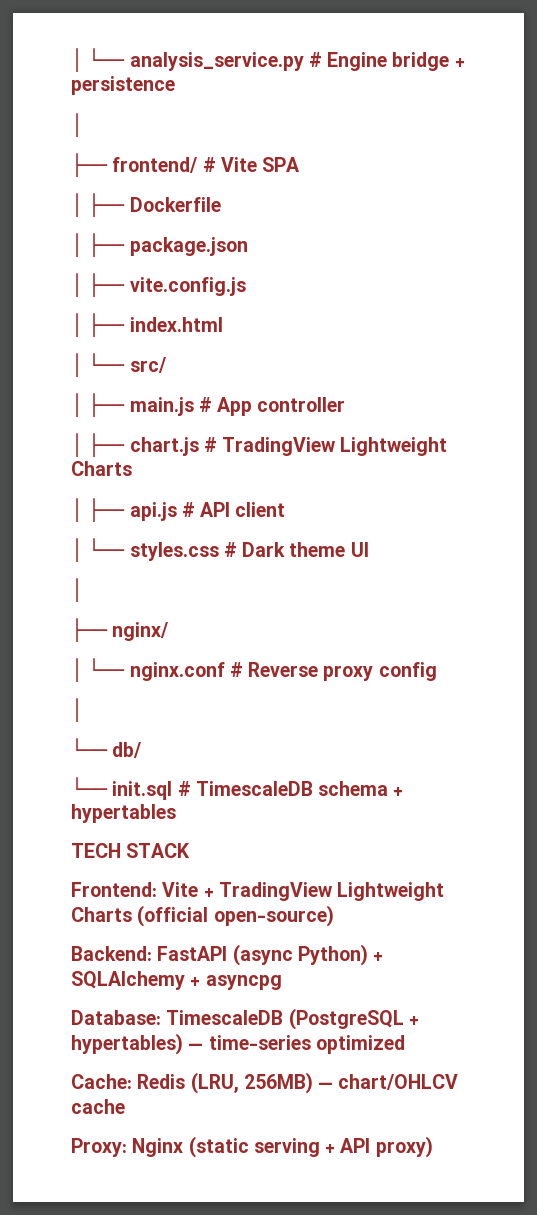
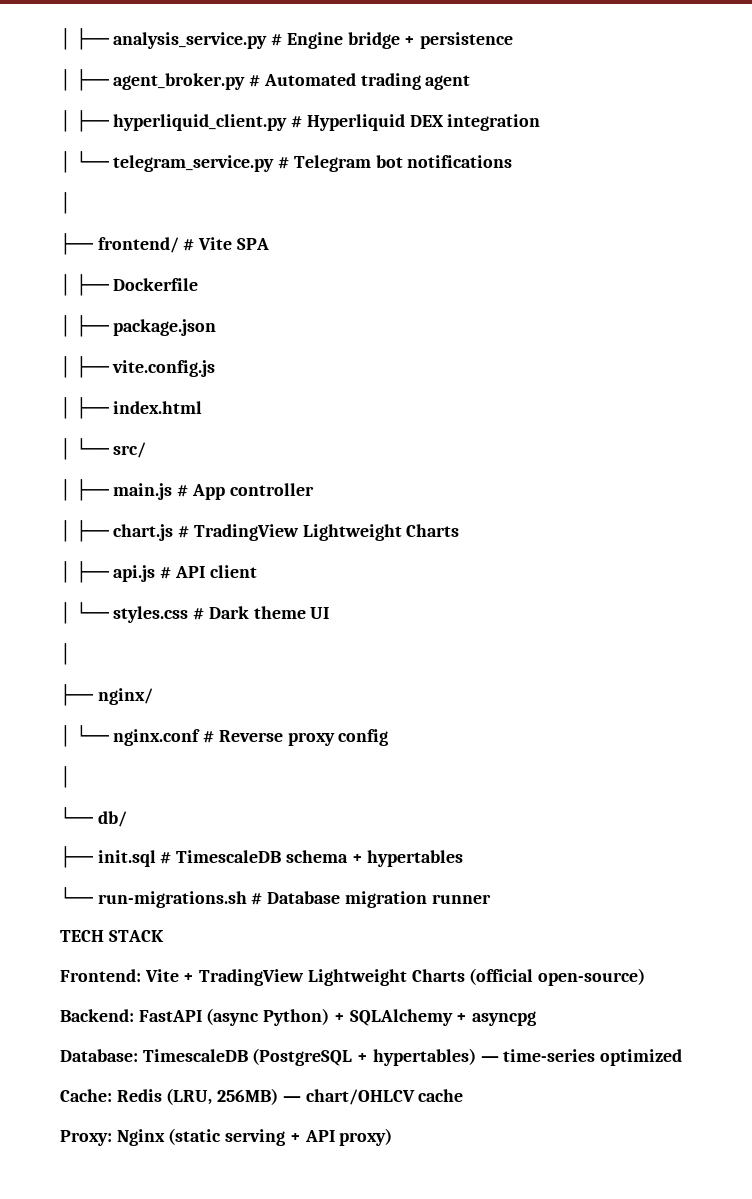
- │ └── analysis_service.py # Engine bridge + persistence
+ │ ├── analysis_service.py # Engine bridge + persistence
+ │ ├── agent_broker.py # Automated trading agent
+ │ ├── hyperliquid_client.py # Hyperliquid DEX integration
+ │ └── telegram_service.py # Telegram bot notifications
- └── init.sql # TimescaleDB schema + hypertables
+ ├── init.sql # TimescaleDB schema + hypertables
+ └── run-migrations.sh # Database migration runner

